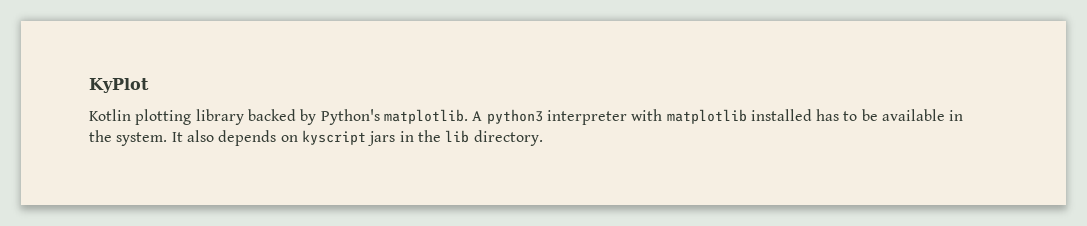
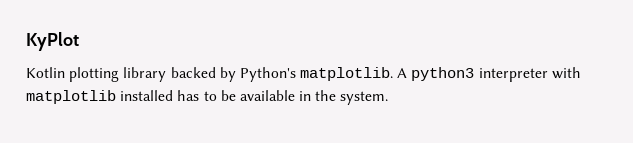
- It also depends on kyscript jars in the lib directory.

